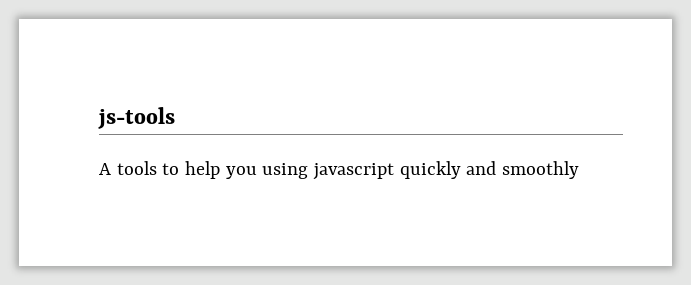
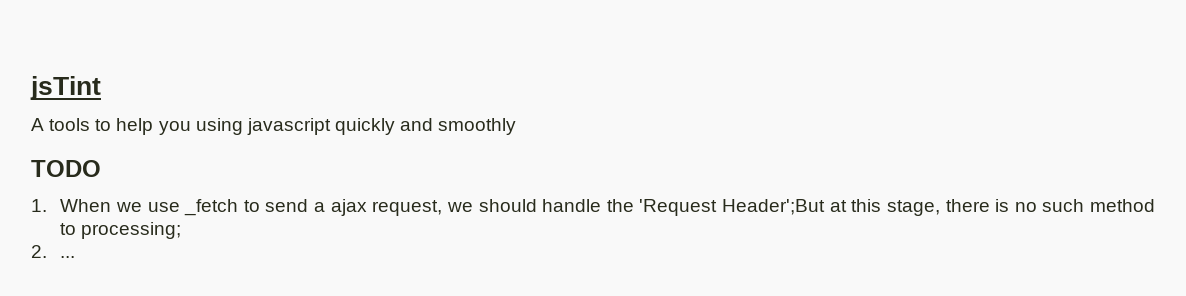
- js-tools
+ jsTint
+ TODO
+ 1. When we use _fetch to send a ajax request, we should handle the 'Request Header';But at this stage, there is no such method to processing;
+ 2. ...

